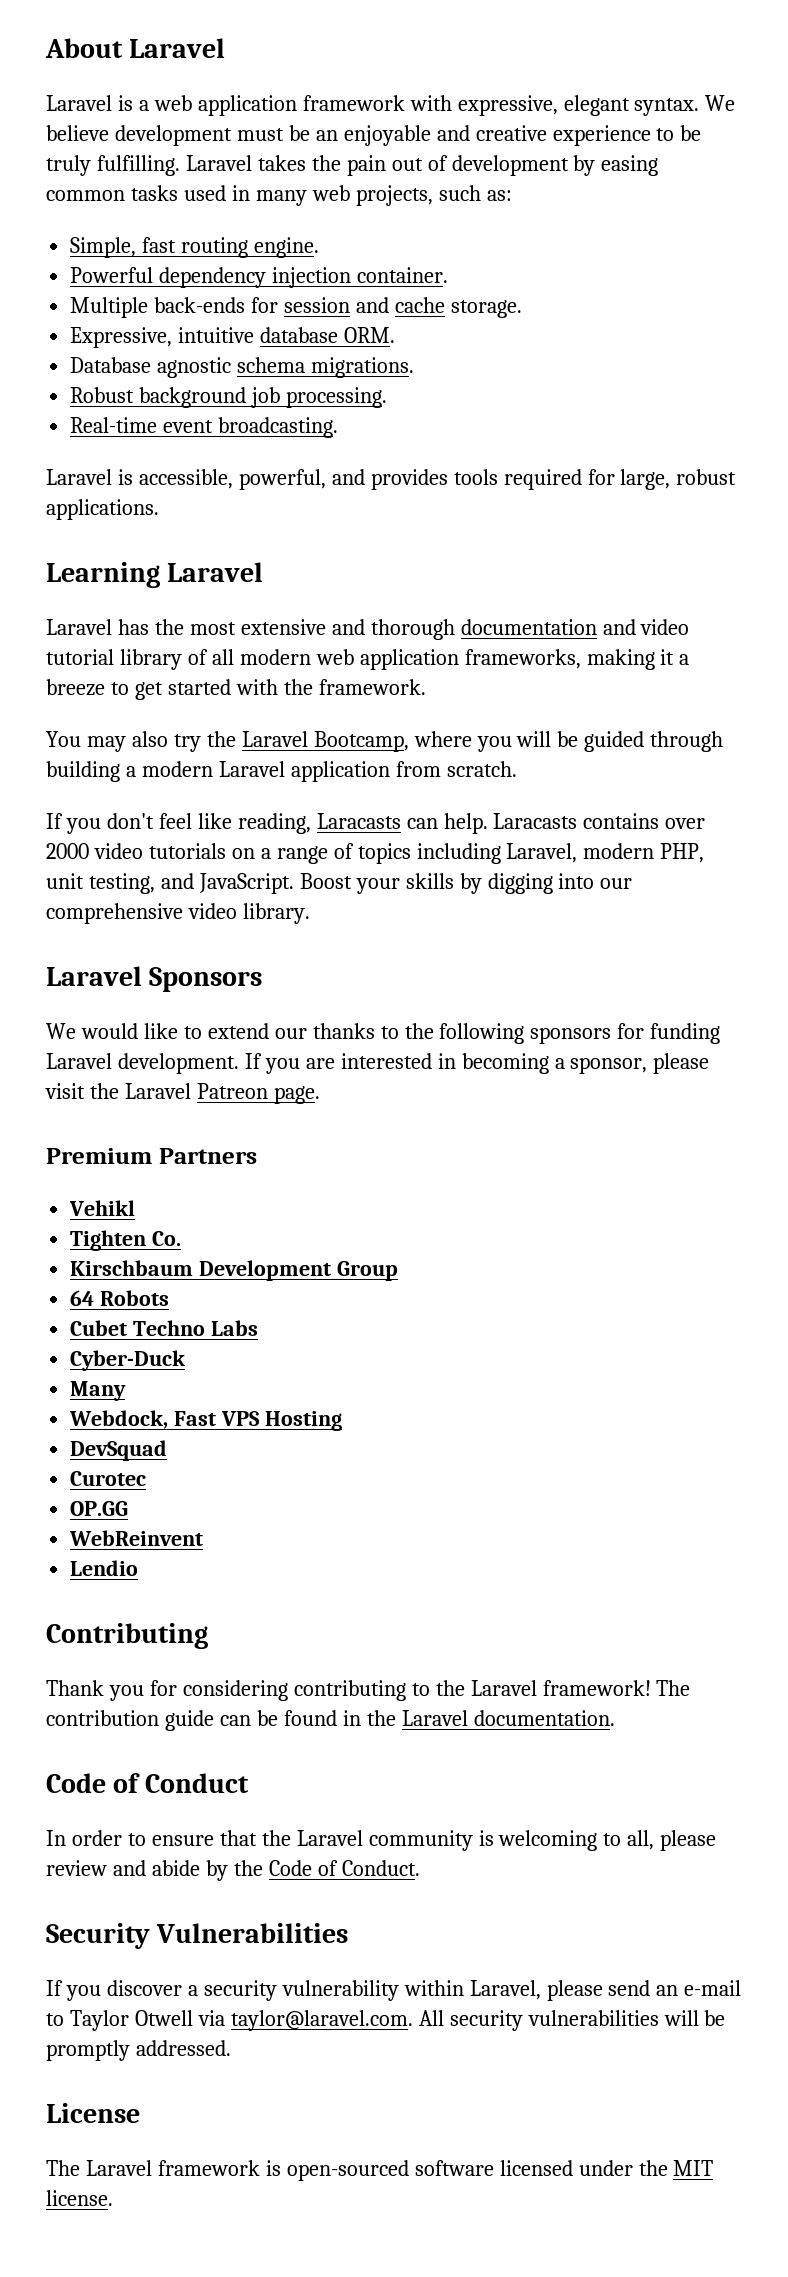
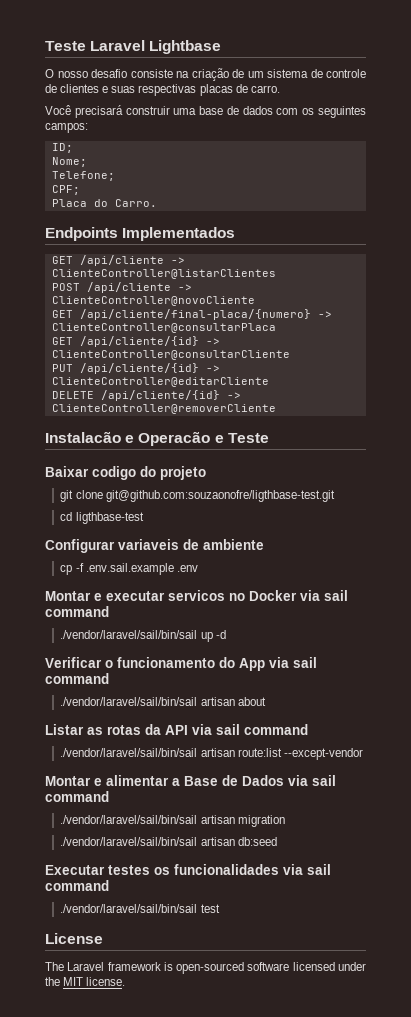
- About Laravel
- Laravel is a web application framework with expressive, elegant syntax. We believe development must be an enjoyable and creative experience to be truly fulfilling. Laravel takes the pain out of development by easing common tasks used in many web projects, such as:
- Simple, fast routing engine.
- Powerful dependency injection container.
- Multiple back-ends for session and cache storage.
- Expressive, intuitive database ORM.
- Database agnostic schema migrations.
- Robust background job processing.
- Real-time event broadcasting.
- Laravel is accessible, powerful, and provides tools required for large, robust applications.
- Learning Laravel
- Laravel has the most extensive and thorough documentation and video tutorial library of all modern web application frameworks, making it a breeze to get started with the framework.
- You may also try the Laravel Bootcamp, where you will be guided through building a modern Laravel application from scratch.
- If you don't feel like reading, Laracasts can help. Laracasts contains over 2000 video tutorials on a range of topics including Laravel, modern PHP, unit testing, and JavaScript. Boost your skills by digging into our comprehensive video library.
- Laravel Sponsors
- We would like to extend our thanks to the following sponsors for funding Laravel development. If you are interested in becoming a sponsor, please visit the Laravel Patreon page.
- Premium Partners
- Vehikl
- Tighten Co.
- Kirschbaum Development Group
- 64 Robots
- Cubet Techno Labs
- Cyber-Duck
- Many
- Webdock, Fast VPS Hosting
- DevSquad
- Curotec
- OP.GG
- WebReinvent
- Lendio
- Contributing
- Thank you for considering contributing to the Laravel framework! The contribution guide can be found in the Laravel documentation.
- Code of Conduct
- In order to ensure that the Laravel community is welcoming to all, please review and abide by the Code of Conduct.
- Security Vulnerabilities
- If you discover a security vulnerability within Laravel, please send an e-mail to Taylor Otwell via taylor@laravel.com. All security vulnerabilities will be promptly addressed.
+ Teste Laravel Lightbase
+ O nosso desafio consiste na criação de um sistema de controle de clientes e suas respectivas placas de carro.
+ Você precisará construir uma base de dados com os seguintes campos:
+ ID;
+ Nome;
+ Telefone;
+ CPF;
+ Placa do Carro.
+ Endpoints Implementados
+ GET /api/cliente -> ClienteController@listarClientes
+ POST /api/cliente -> ClienteController@novoCliente
+ GET /api/cliente/final-placa/{numero} -> ClienteController@consultarPlaca
+ GET /api/cliente/{id} -> ClienteController@consultarCliente
+ PUT /api/cliente/{id} -> ClienteController@editarCliente
+ DELETE /api/cliente/{id} -> ClienteController@removerCliente
+ Instalacão e Operacão e Teste
+ Baixar codigo do projeto
+ git clone git@github.com:souzaonofre/ligthbase-test.git
+ cd ligthbase-test
+ Configurar variaveis de ambiente
+ cp -f .env.sail.example .env
+ Montar e executar servicos no Docker via sail command
+ ./vendor/laravel/sail/bin/sail up -d
+ Verificar o funcionamento do App via sail command
+ ./vendor/laravel/sail/bin/sail artisan about
+ Listar as rotas da API via sail command
+ ./vendor/laravel/sail/bin/sail artisan route:list --except-vendor
+ Montar e alimentar a Base de Dados via sail command
+ ./vendor/laravel/sail/bin/sail artisan migration
+ ./vendor/laravel/sail/bin/sail artisan db:seed
+ Executar testes os funcionalidades via sail command
+ ./vendor/laravel/sail/bin/sail test

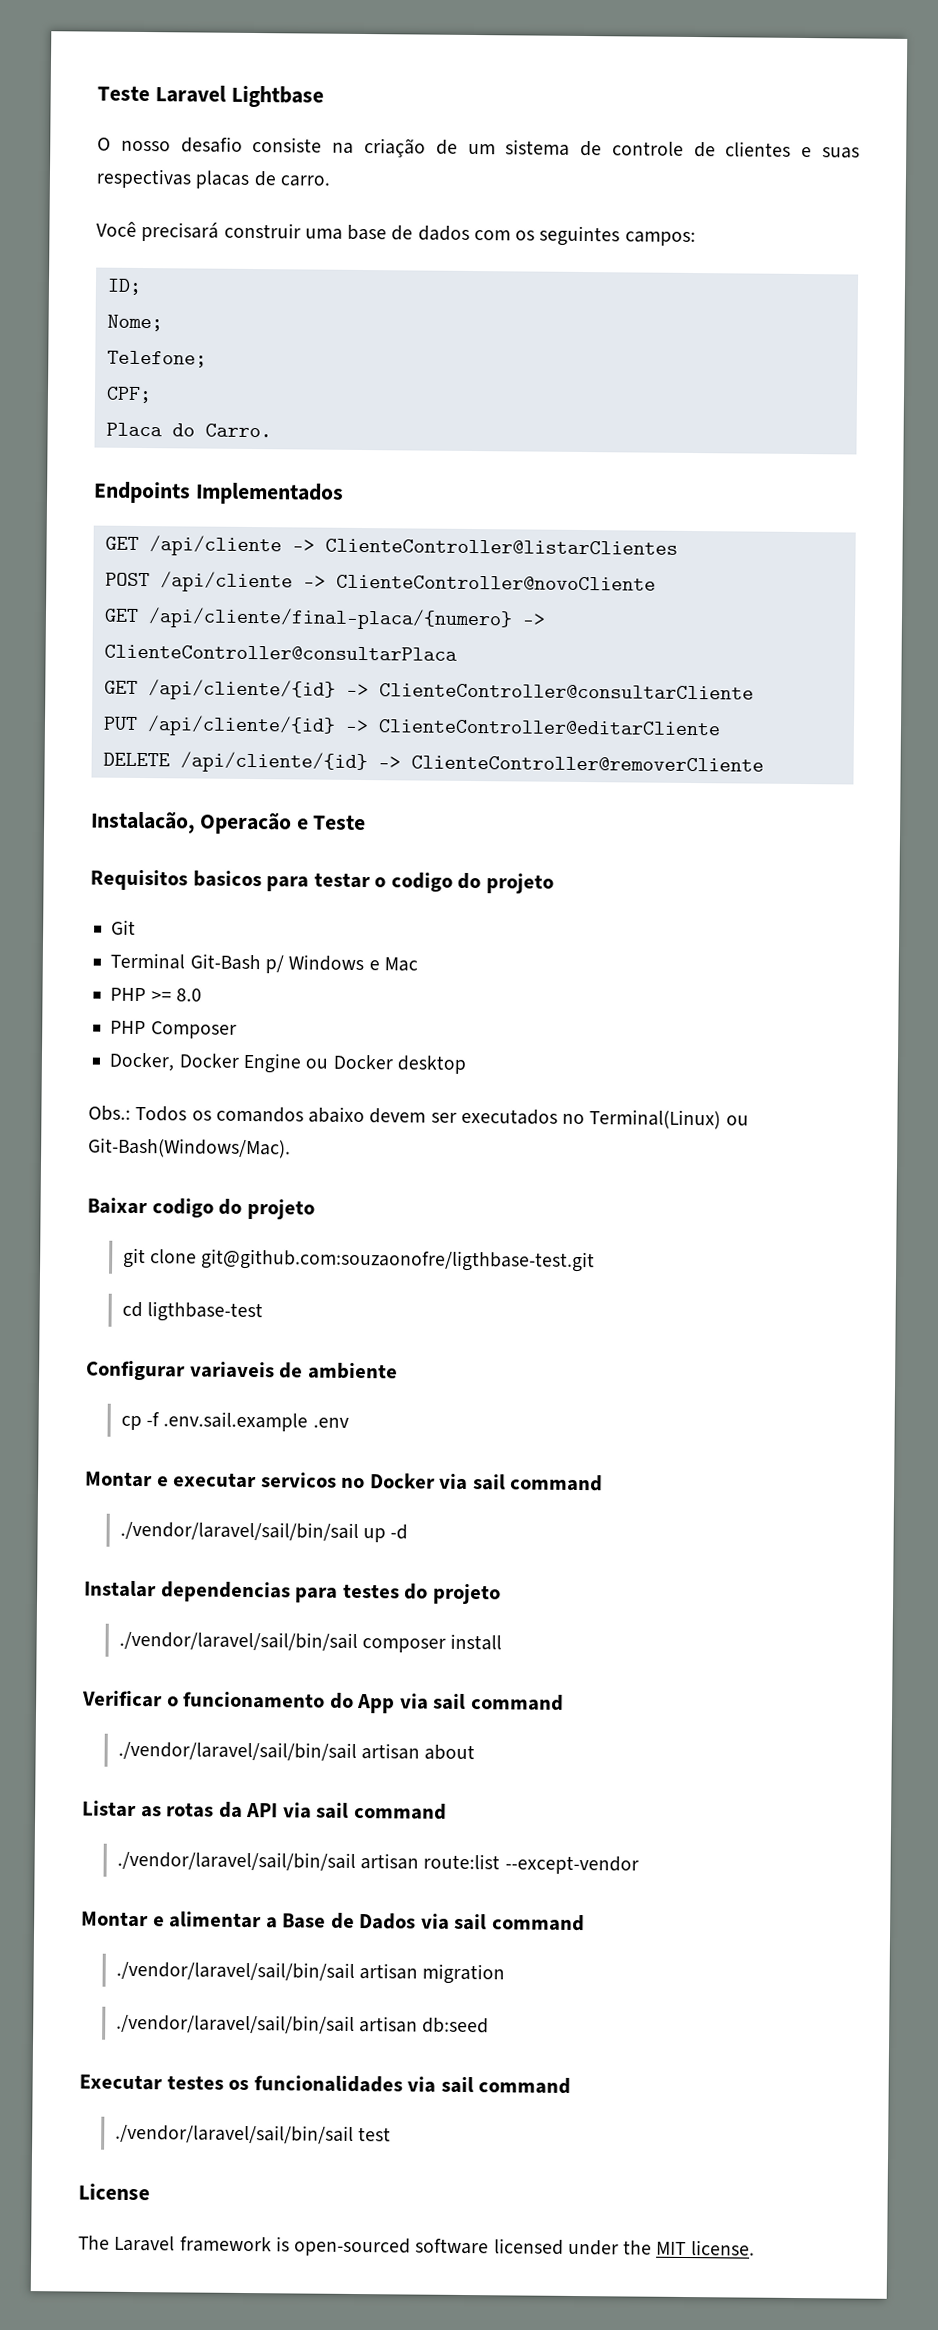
- Instalacão e Operacão e Teste
+ Instalacão, Operacão e Teste
+ Requisitos basicos para testar o codigo do projeto
+ Git
+ Terminal Git-Bash p/ Windows e Mac
+ PHP >= 8.0
+ PHP Composer
+ Docker, Docker Engine ou Docker desktop
+ Obs.: Todos os comandos abaixo devem ser executados no Terminal(Linux) ou Git-Bash(Windows/Mac).
+ Instalar dependencias para testes do projeto
+ ./vendor/laravel/sail/bin/sail composer install

